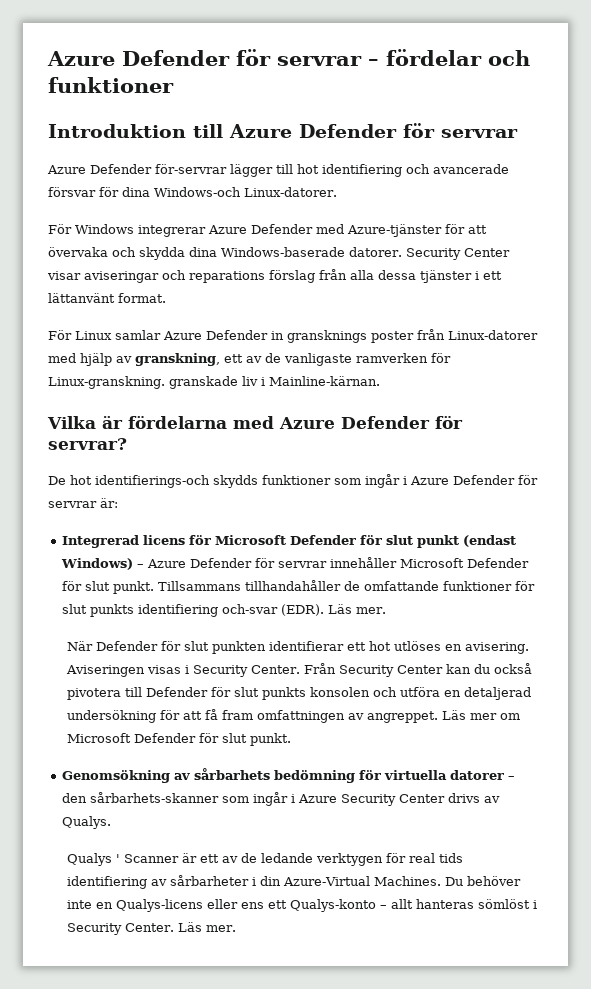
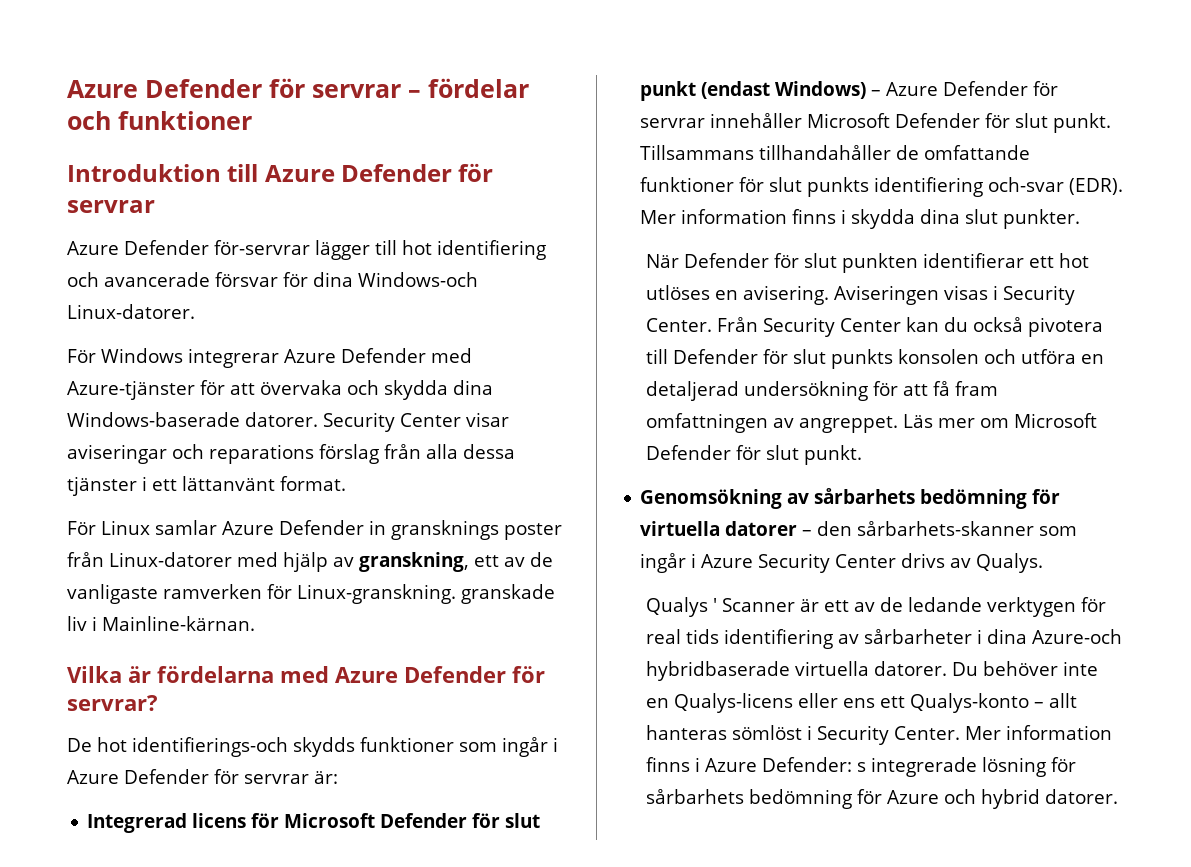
- Tillsammans tillhandahåller de omfattande funktioner för slut punkts identifiering och-svar (EDR). Läs mer.
+ Tillsammans tillhandahåller de omfattande funktioner för slut punkts identifiering och-svar (EDR). Mer information finns i skydda dina slut punkter.
- Qualys ' Scanner är ett av de ledande verktygen för real tids identifiering av sårbarheter i din Azure-Virtual Machines.
+ Qualys ' Scanner är ett av de ledande verktygen för real tids identifiering av sårbarheter i dina Azure-och hybridbaserade virtuella datorer.
- Du behöver inte en Qualys-licens eller ens ett Qualys-konto – allt hanteras sömlöst i Security Center. Läs mer.
+ Du behöver inte en Qualys-licens eller ens ett Qualys-konto – allt hanteras sömlöst i Security Center. Mer information finns i Azure Defender: s integrerade lösning för sårbarhets bedömning för Azure och hybrid datorer.

